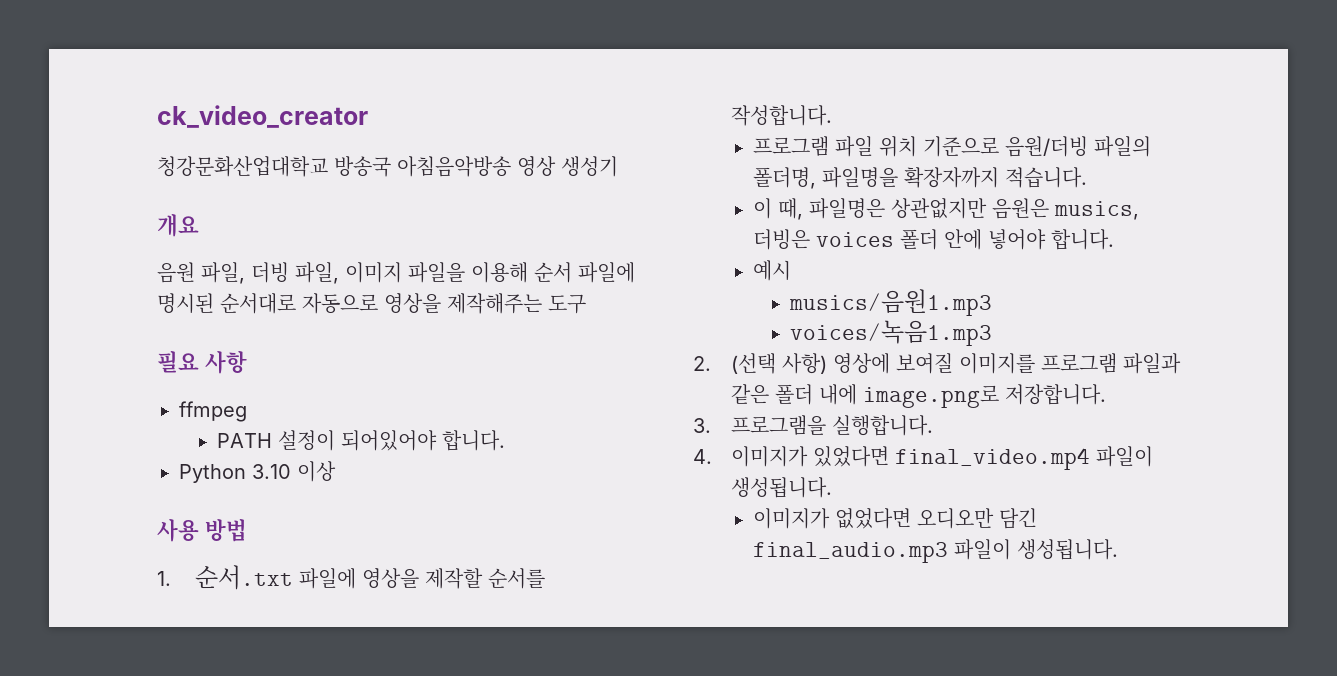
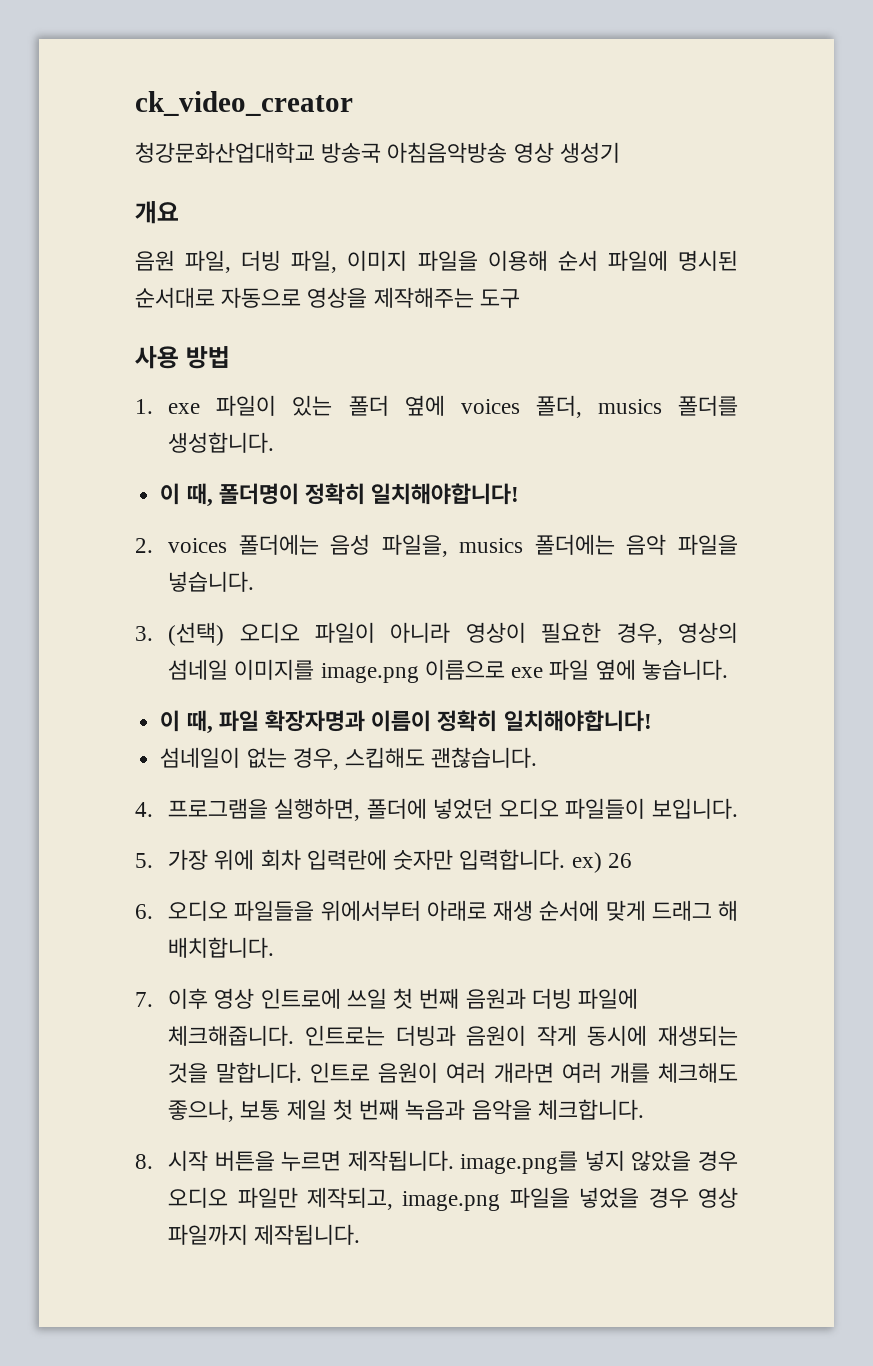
- 필요 사항
- ffmpeg
- PATH 설정이 되어있어야 합니다.
- Python 3.10 이상
  사용 방법
- 1. 순서.txt 파일에 영상을 제작할 순서를 작성합니다.
- 프로그램 파일 위치 기준으로 음원/더빙 파일의 폴더명, 파일명을 확장자까지 적습니다.
- 이 때, 파일명은 상관없지만 음원은 musics, 더빙은 voices 폴더 안에 넣어야 합니다.
- 예시
- musics/음원1.mp3
- voices/녹음1.mp3
- 2. (선택 사항) 영상에 보여질 이미지를 프로그램 파일과 같은 폴더 내에 image.png로 저장합니다.
- 3. 프로그램을 실행합니다.
- 4. 이미지가 있었다면 final_video.mp4 파일이 생성됩니다.
- 이미지가 없었다면 오디오만 담긴 final_audio.mp3 파일이 생성됩니다.
+ 1. exe 파일이 있는 폴더 옆에 voices 폴더, musics 폴더를 생성합니다.
+ 이 때, 폴더명이 정확히 일치해야합니다!
+ 2. voices 폴더에는 음성 파일을, musics 폴더에는 음악 파일을 넣습니다.
+ 3. (선택) 오디오 파일이 아니라 영상이 필요한 경우, 영상의 섬네일 이미지를 image.png 이름으로 exe 파일 옆에 놓습니다.
+ 이 때, 파일 확장자명과 이름이 정확히 일치해야합니다!
+ 섬네일이 없는 경우, 스킵해도 괜찮습니다.
+ 4. 프로그램을 실행하면, 폴더에 넣었던 오디오 파일들이 보입니다.
+ 5. 가장 위에 회차 입력란에 숫자만 입력합니다. ex) 26
+ 6. 오디오 파일들을 위에서부터 아래로 재생 순서에 맞게 드래그 해 배치합니다.
+ 7. 이후 영상 인트로에 쓰일 첫 번째 음원과 더빙 파일에 체크해줍니다. 인트로는 더빙과 음원이 작게 동시에 재생되는 것을 말합니다. 인트로 음원이 여러 개라면 여러 개를 체크해도 좋으나, 보통 제일 첫 번째 녹음과 음악을 체크합니다.
+ 8. 시작 버튼을 누르면 제작됩니다. image.png를 넣지 않았을 경우 오디오 파일만 제작되고, image.png 파일을 넣었을 경우 영상 파일까지 제작됩니다.

